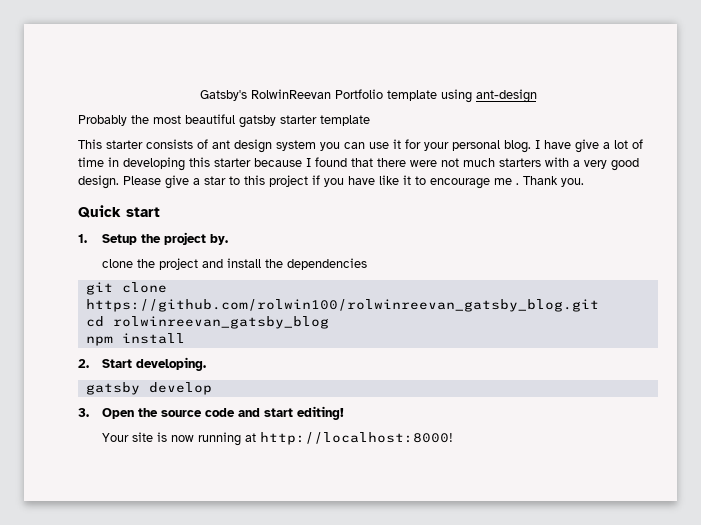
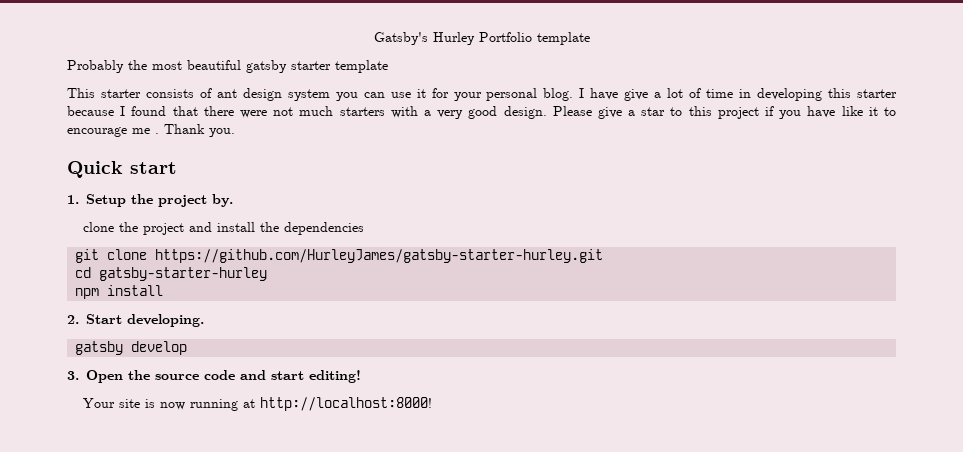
- Gatsby's RolwinReevan Portfolio template using ant-design
+ Gatsby's Hurley Portfolio template
- git clone https://github.com/rolwin100/rolwinreevan_gatsby_blog.git
+ git clone https://github.com/HurleyJames/gatsby-starter-hurley.git
- cd rolwinreevan_gatsby_blog
+ cd gatsby-starter-hurley

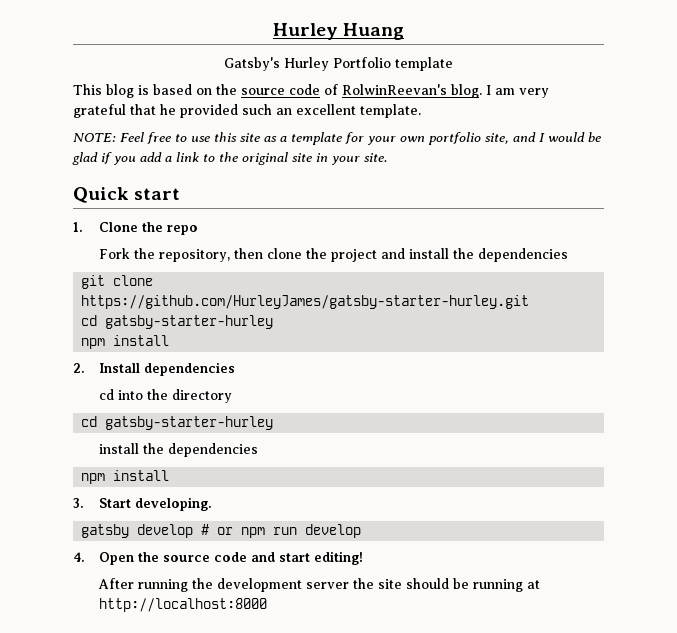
+ Hurley Huang
- Probably the most beautiful gatsby starter template
- This starter consists of ant design system you can use it for your personal blog. I have give a lot of time in developing this starter because I found that there were not much starters with a very good design. Please give a star to this project if you have like it to encourage me . Thank you.
+ This blog is based on the source code of RolwinReevan's blog. I am very grateful that he provided such an excellent template.
+ NOTE: Feel free to use this site as a template for your own portfolio site, and I would be glad if you add a link to the original site in your site.
  Quick start
- 1. Setup the project by.
- clone the project and install the dependencies
+ 1. Clone the repo
+ Fork the repository, then clone the project and install the dependencies
- 2. Start developing.
- gatsby develop
- 3. Open the source code and start editing!
+ 2. Install dependencies
+ cd into the directory
+ cd gatsby-starter-hurley
+ install the dependencies
+ npm install
+ 3. Start developing.
+ gatsby develop # or npm run develop
+ 4. Open the source code and start editing!
- Your site is now running at http://localhost:8000!
+ After running the development server the site should be running at http://localhost:8000

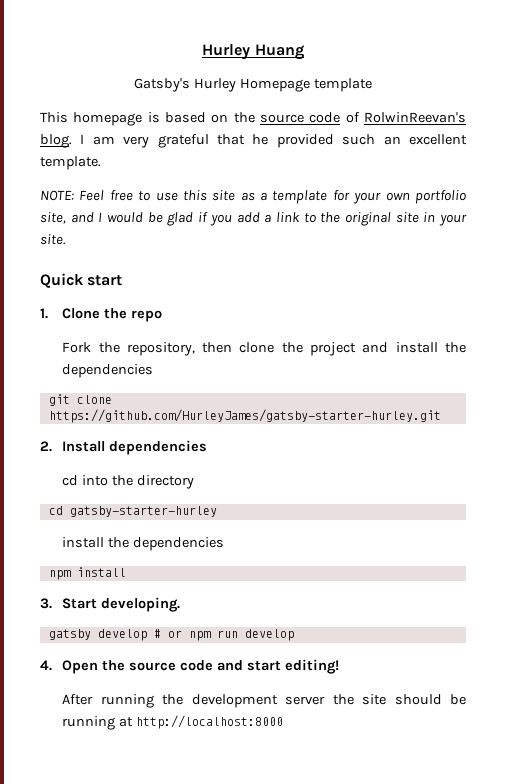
- Gatsby's Hurley Portfolio template
+ Gatsby's Hurley Homepage template
- This blog is based on the source code of RolwinReevan's blog.
+ This homepage is based on the source code of RolwinReevan's blog.
  git clone https://github.com/HurleyJames/gatsby-starter-hurley.git
- cd gatsby-starter-hurley
- npm install

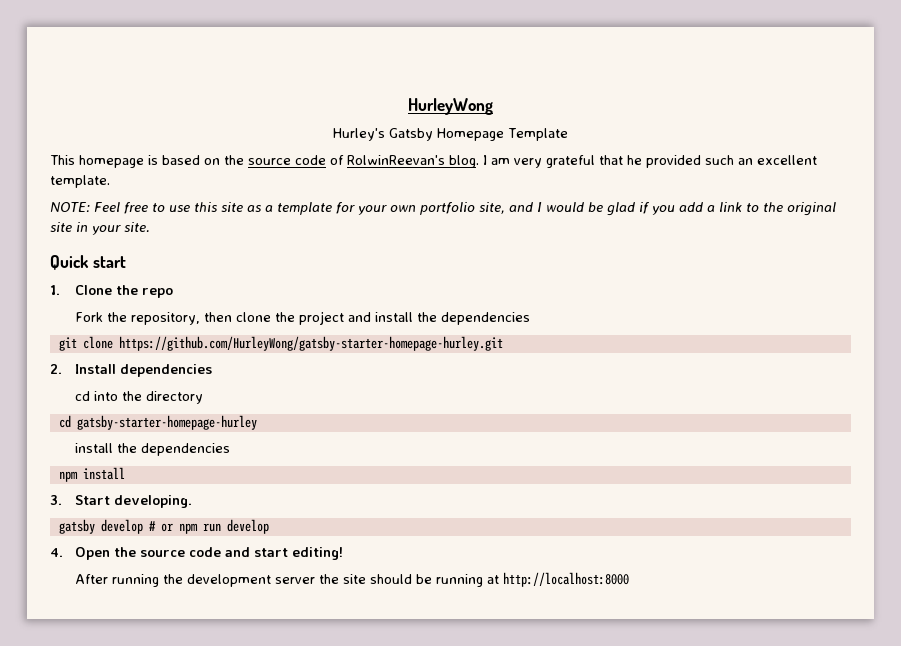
- Hurley Huang
- Gatsby's Hurley Homepage template
+ HurleyWong
+ Hurley's Gatsby Homepage Template
- git clone https://github.com/HurleyJames/gatsby-starter-hurley.git
+ git clone https://github.com/HurleyWong/gatsby-starter-homepage-hurley.git
- cd gatsby-starter-hurley
+ cd gatsby-starter-homepage-hurley

